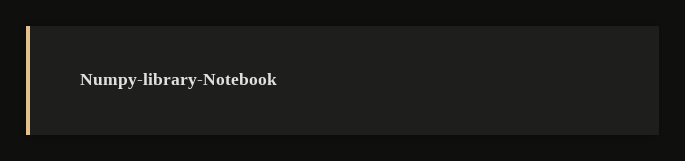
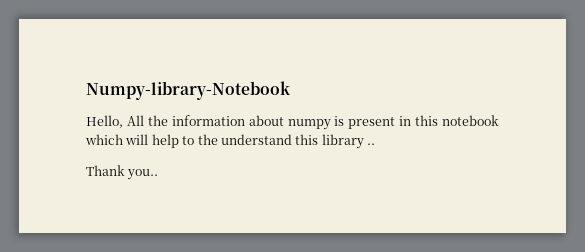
+ Hello, All the information about numpy is present in this notebook which will help to the understand this library ..
+ Thank you..

